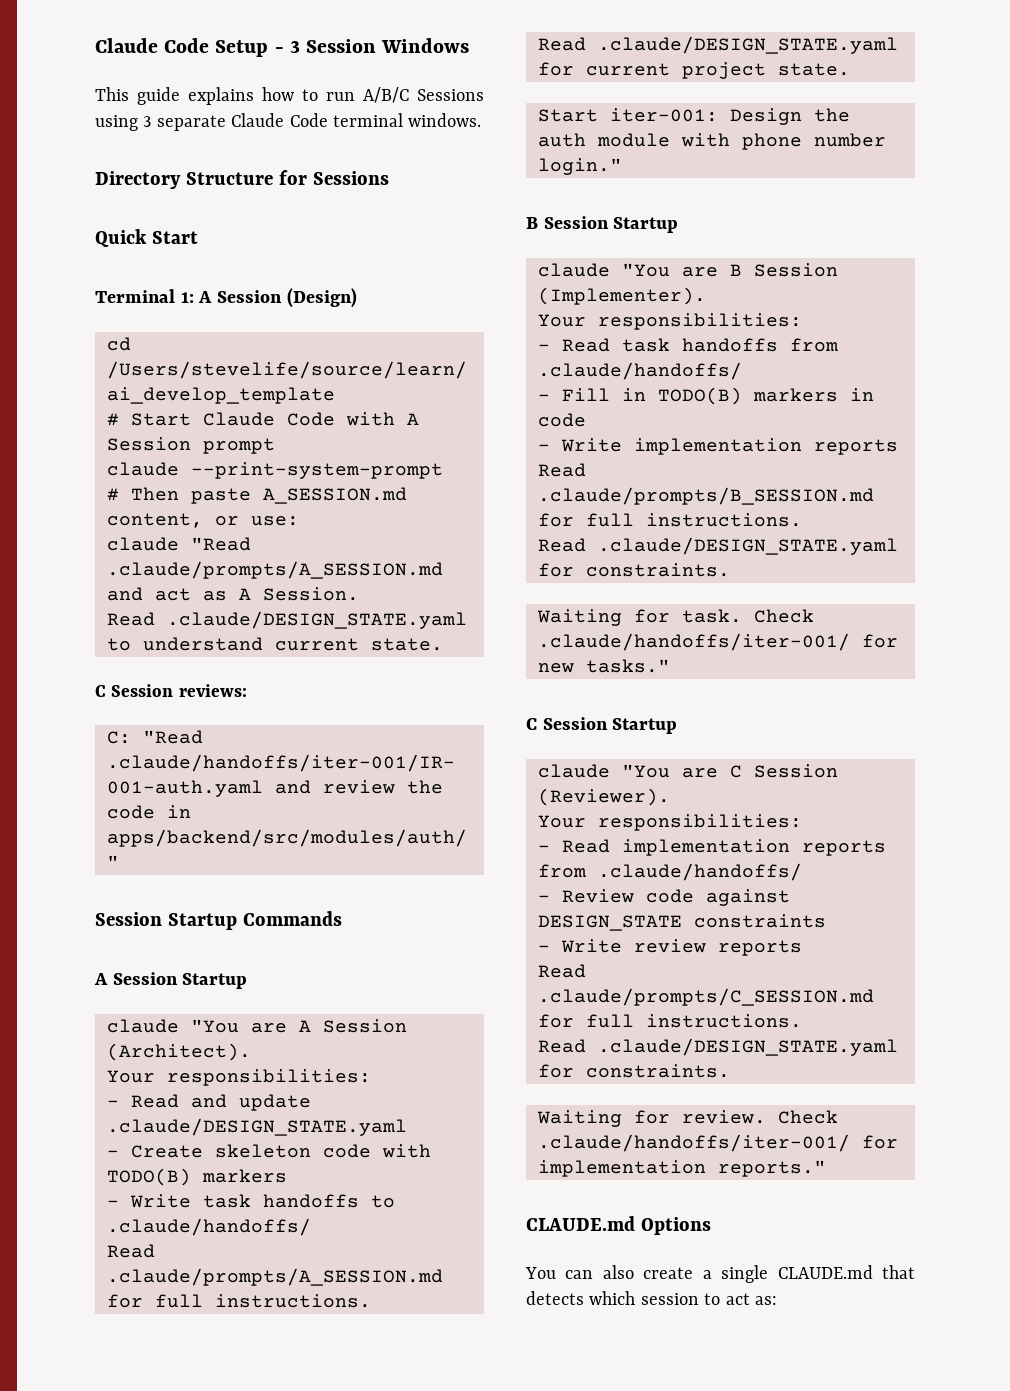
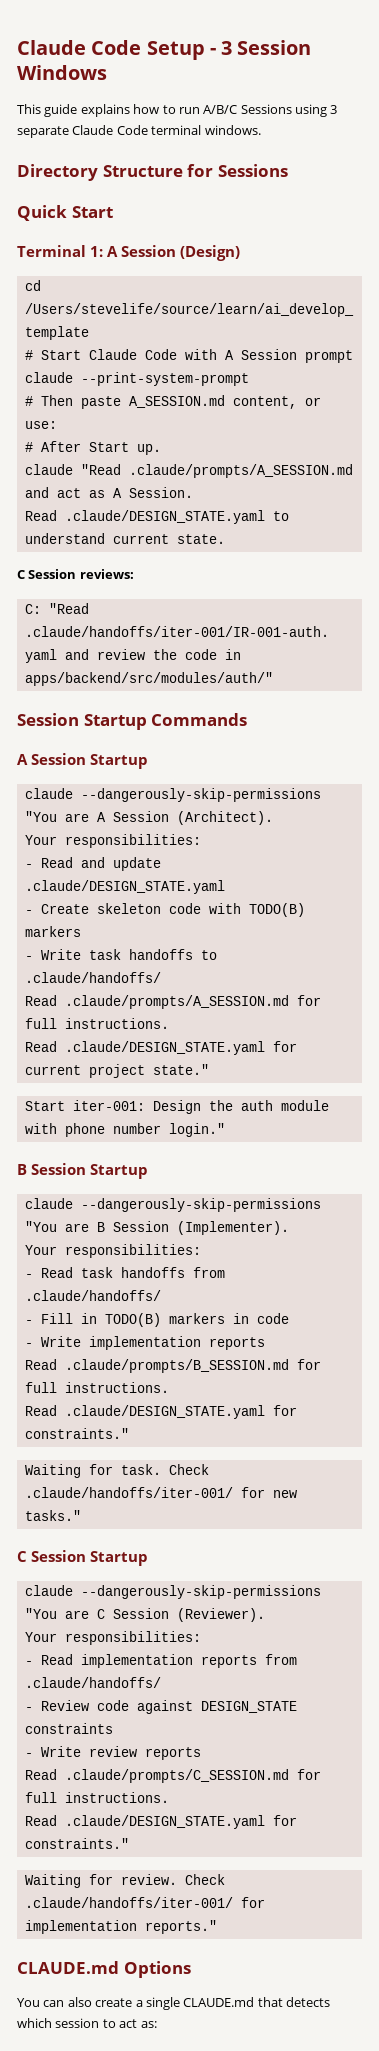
+ # After Start up.
- claude "You are A Session (Architect).
+ claude --dangerously-skip-permissions "You are A Session (Architect).
- Read .claude/DESIGN_STATE.yaml for current project state.
+ Read .claude/DESIGN_STATE.yaml for current project state."
- claude "You are B Session (Implementer).
+ claude --dangerously-skip-permissions "You are B Session (Implementer).
  Read .claude/prompts/B_SESSION.md for full instructions.
- Read .claude/DESIGN_STATE.yaml for constraints.
+ Read .claude/DESIGN_STATE.yaml for constraints."
- claude "You are C Session (Reviewer).
+ claude --dangerously-skip-permissions "You are C Session (Reviewer).
  Read .claude/prompts/C_SESSION.md for full instructions.
- Read .claude/DESIGN_STATE.yaml for constraints.
+ Read .claude/DESIGN_STATE.yaml for constraints."

